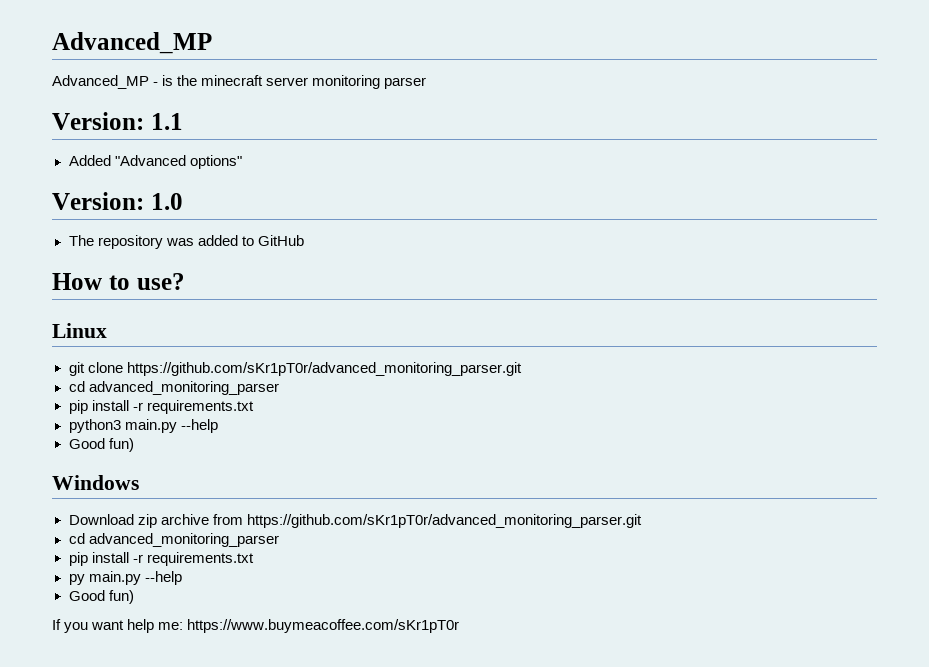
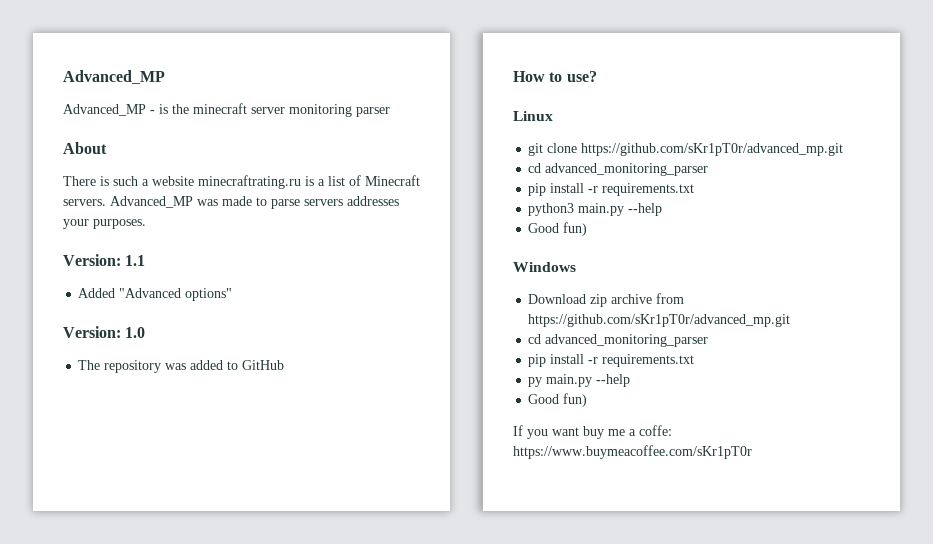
+ About
+ There is such a website minecraftrating.ru is a list of Minecraft servers. Advanced_MP was made to parse servers addresses your purposes.
- git clone https://github.com/sKr1pT0r/advanced_monitoring_parser.git
+ git clone https://github.com/sKr1pT0r/advanced_mp.git
- Download zip archive from https://github.com/sKr1pT0r/advanced_monitoring_parser.git
+ Download zip archive from https://github.com/sKr1pT0r/advanced_mp.git
- If you want help me: https://www.buymeacoffee.com/sKr1pT0r
+ If you want buy me a coffe: https://www.buymeacoffee.com/sKr1pT0r

